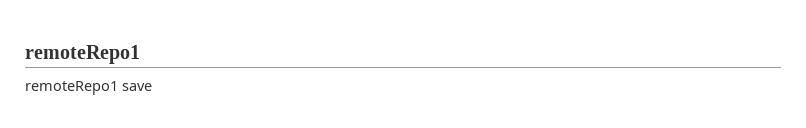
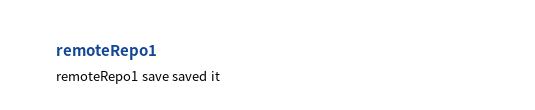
- remoteRepo1 save
+ remoteRepo1 save saved it

